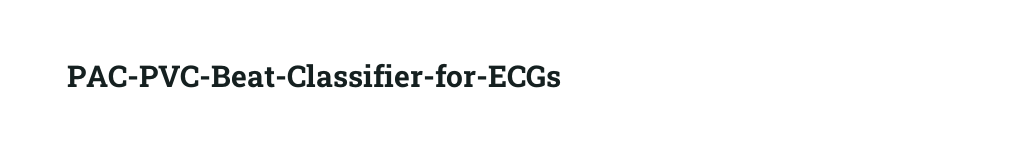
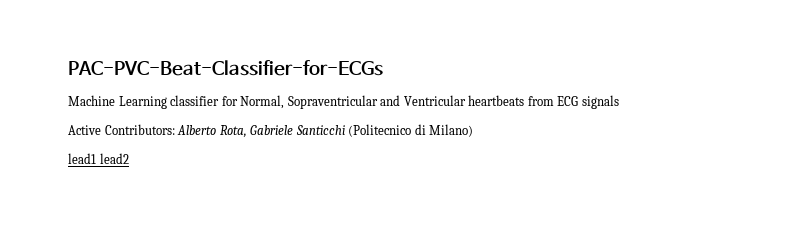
+ Machine Learning classifier for Normal, Sopraventricular and Ventricular heartbeats from ECG signals
+ Active Contributors: Alberto Rota, Gabriele Santicchi (Politecnico di Milano)
+ lead1 lead2

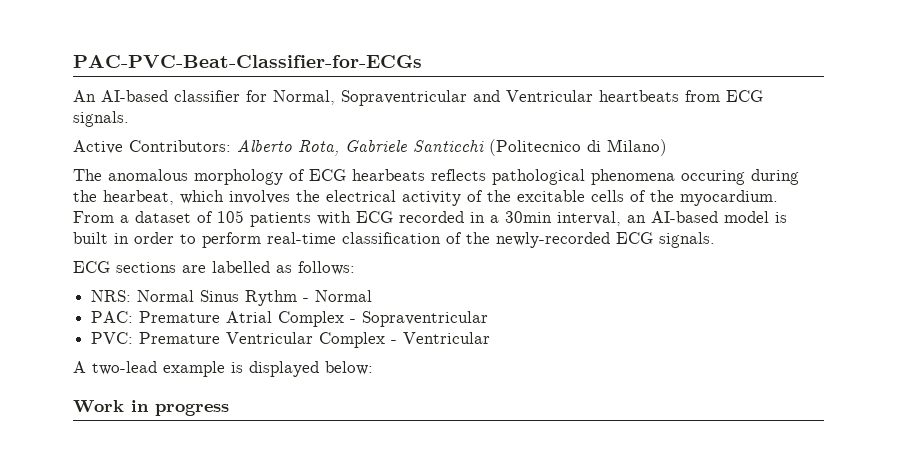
- Machine Learning classifier for Normal, Sopraventricular and Ventricular heartbeats from ECG signals
+ An AI-based classifier for Normal, Sopraventricular and Ventricular heartbeats from ECG signals.
- lead1 lead2
+ The anomalous morphology of ECG hearbeats reflects pathological phenomena occuring during the hearbeat, which involves the electrical activity of the excitable cells of the myocardium. From a dataset of 105 patients with ECG recorded in a 30min interval, an AI-based model is built in order to perform real-time classification of the newly-recorded ECG signals.
+ ECG sections are labelled as follows:
+ NRS: Normal Sinus Rythm - Normal
+ PAC: Premature Atrial Complex - Sopraventricular
+ PVC: Premature Ventricular Complex - Ventricular
+ A two-lead example is displayed below:
+ Work in progress

